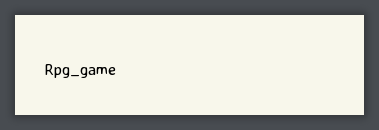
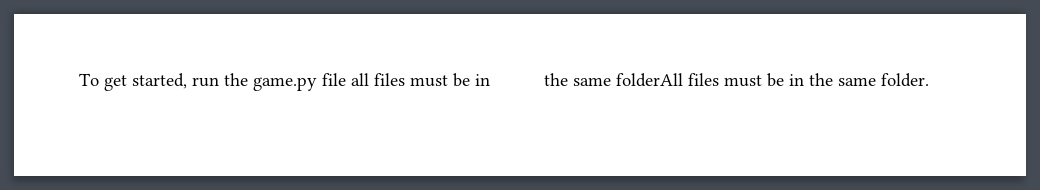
- Rpg_game
+ To get started, run the game.py file all files must be in the same folderAll files must be in the same folder.

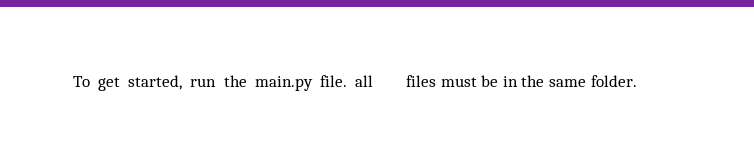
- To get started, run the game.py file all files must be in the same folderAll files must be in the same folder.
+ To get started, run the main.py file. all files must be in the same folder.

